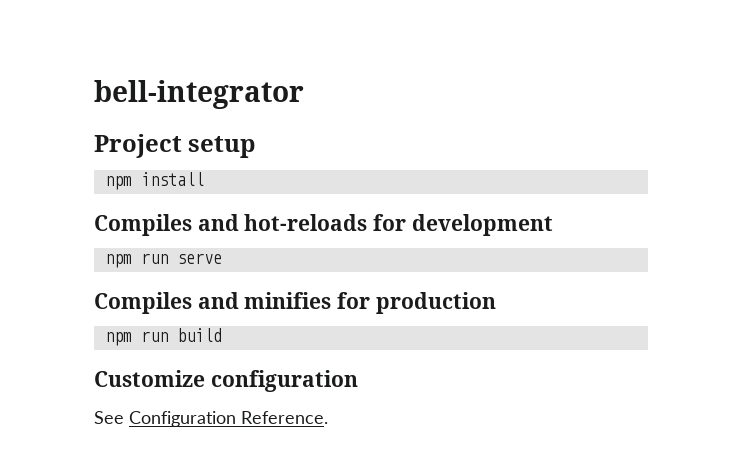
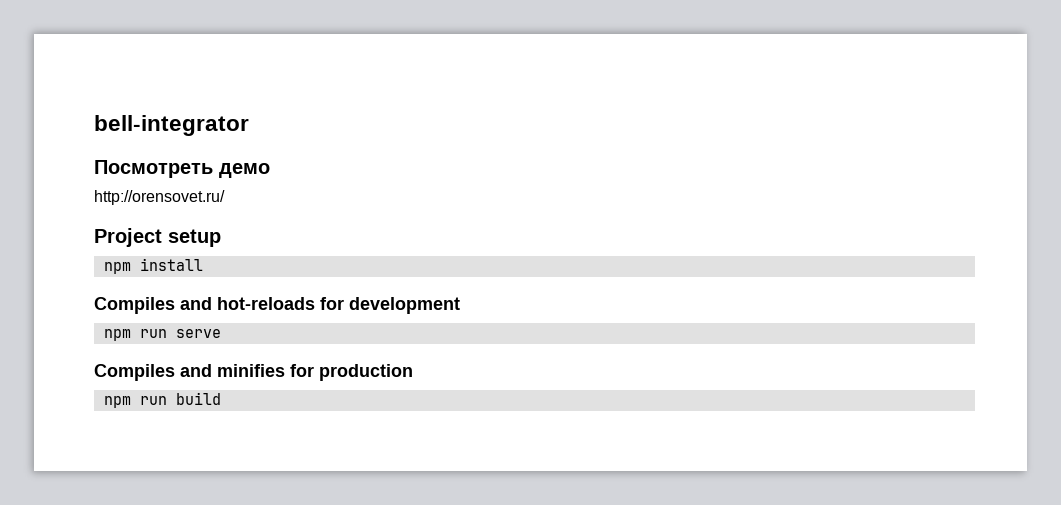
+ Посмотреть демо
+ http://orensovet.ru/
- Customize configuration
- See Configuration Reference.

